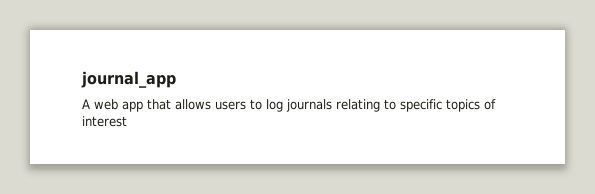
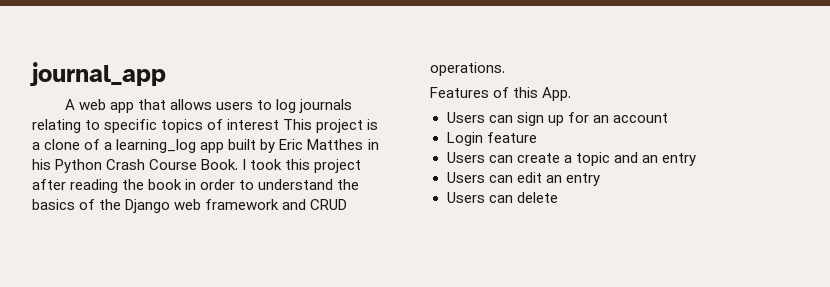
- A web app that allows users to log journals relating to specific topics of interest
+ A web app that allows users to log journals relating to specific topics of interest This project is a clone of a learning_log app built by Eric Matthes in his Python Crash Course Book. I took this project after reading the book in order to understand the basics of the Django web framework and CRUD operations.
+ Features of this App.
+ Users can sign up for an account
+ Login feature
+ Users can create a topic and an entry
+ Users can edit an entry
+ Users can delete

